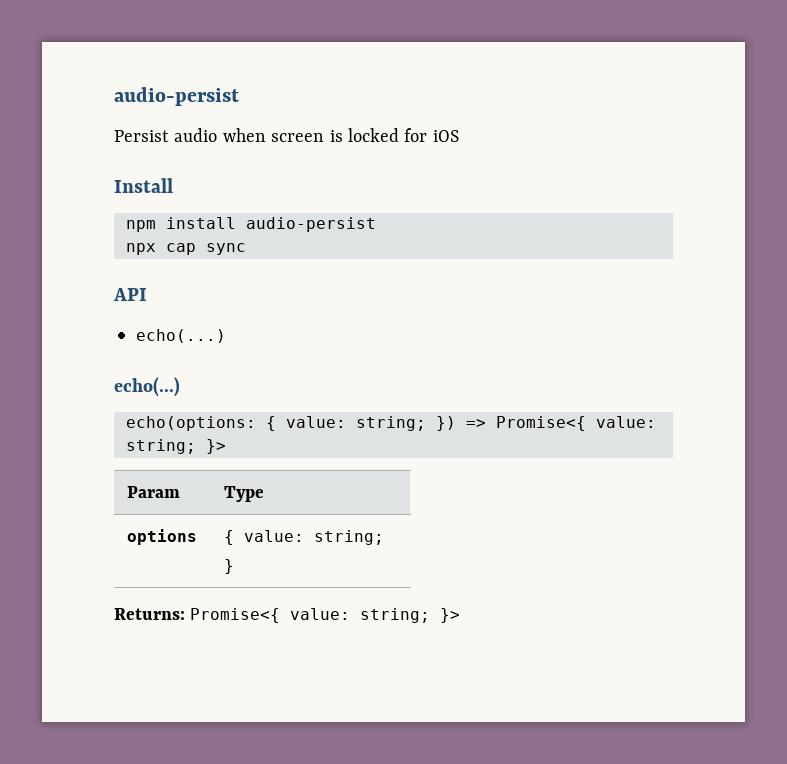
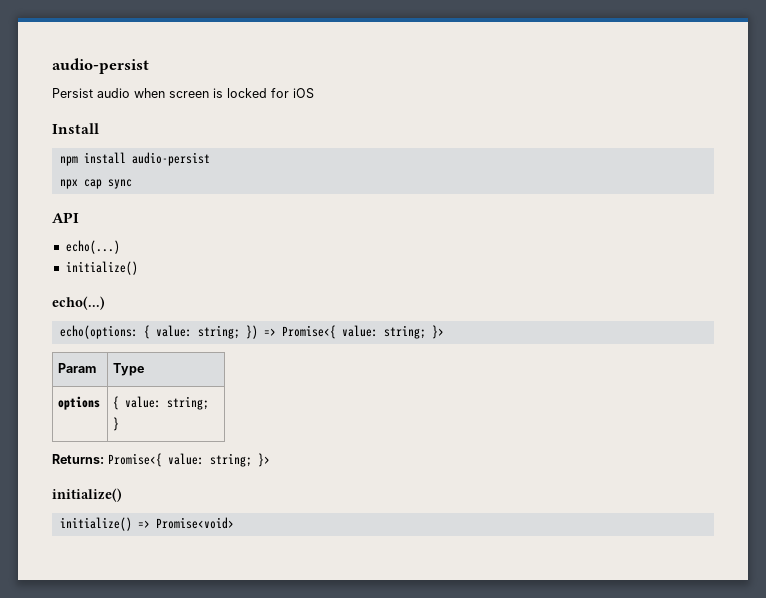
  API
  echo(...)
+ initialize()
  Returns: Promise<{ value: string; }>
+ initialize()
+ initialize() => Promise<void>

